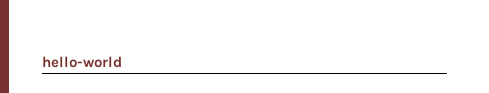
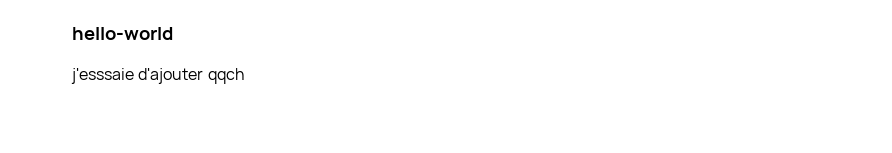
+ j'esssaie d'ajouter qqch

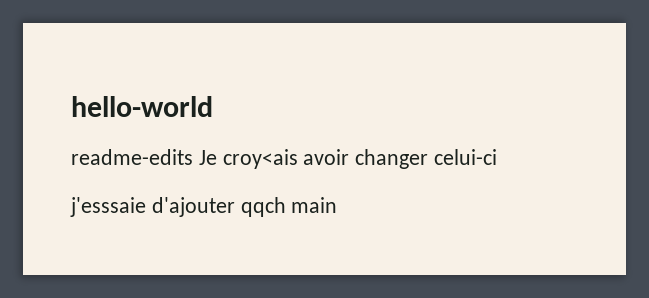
+ readme-edits Je croy<ais avoir changer celui-ci
- j'esssaie d'ajouter qqch
+ j'esssaie d'ajouter qqch main

